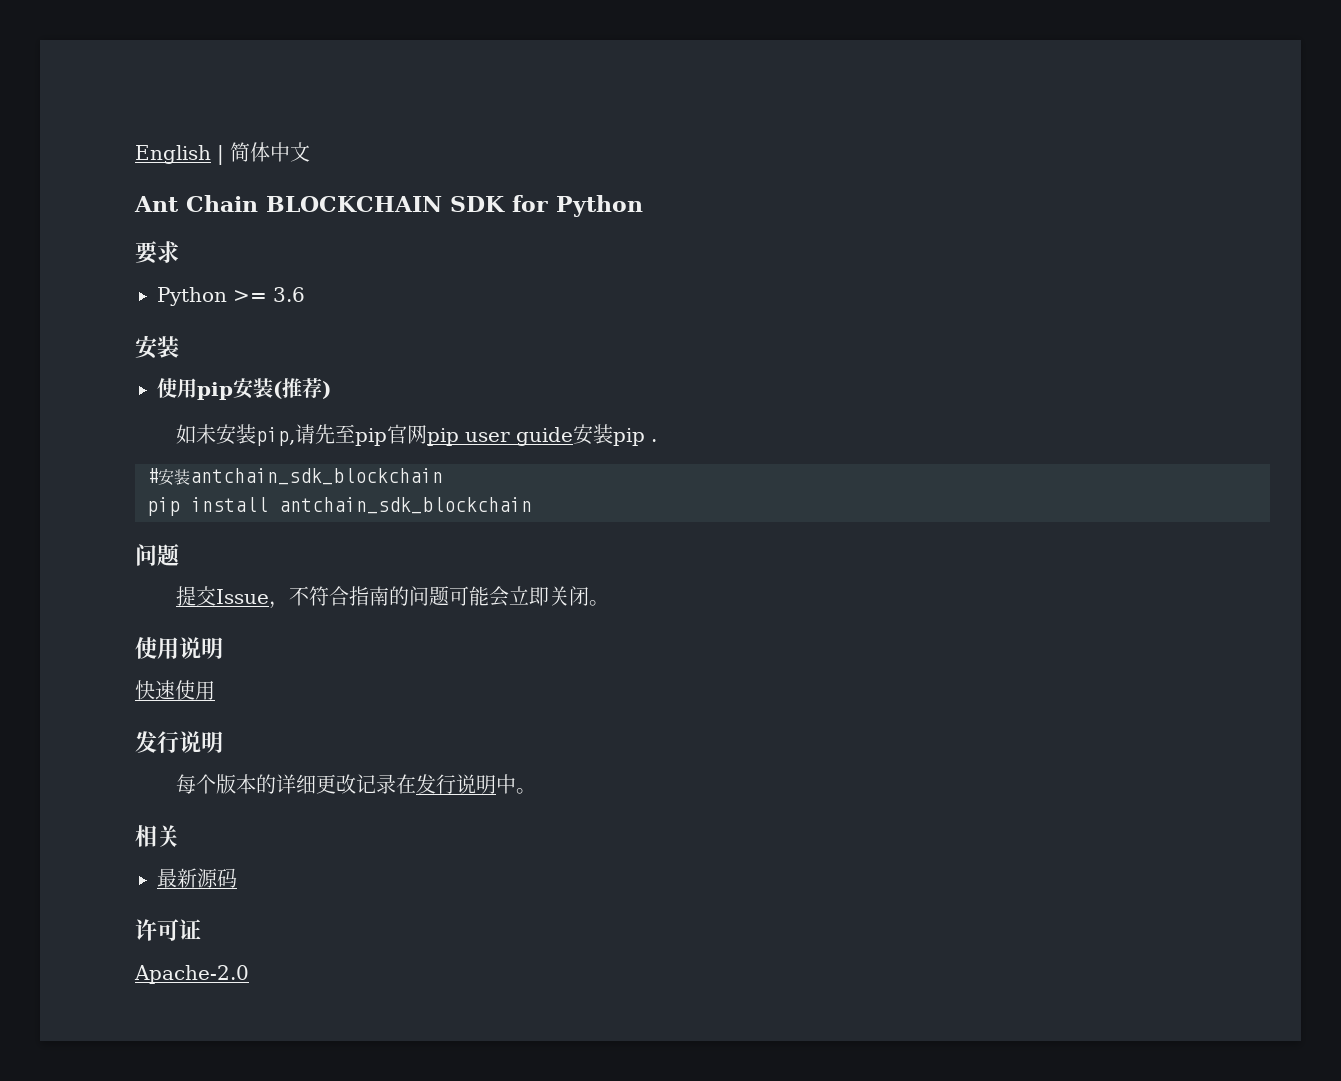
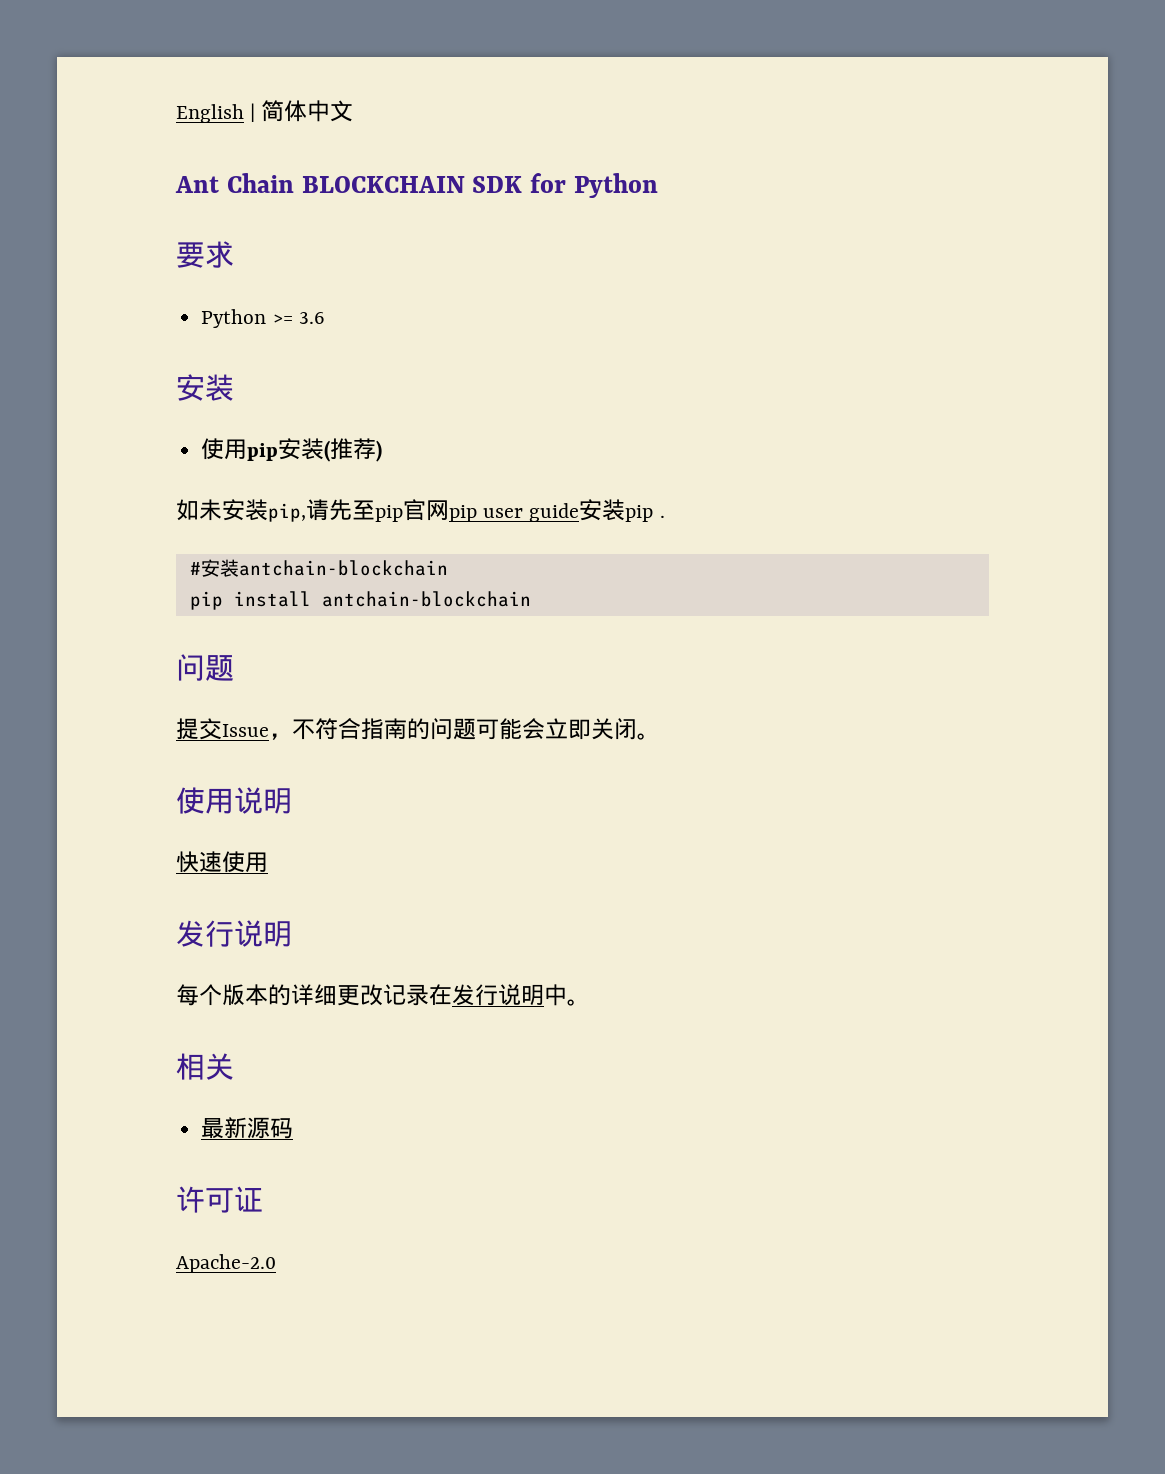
- #安装antchain_sdk_blockchain
+ #安装antchain-blockchain
- pip install antchain_sdk_blockchain
+ pip install antchain-blockchain

